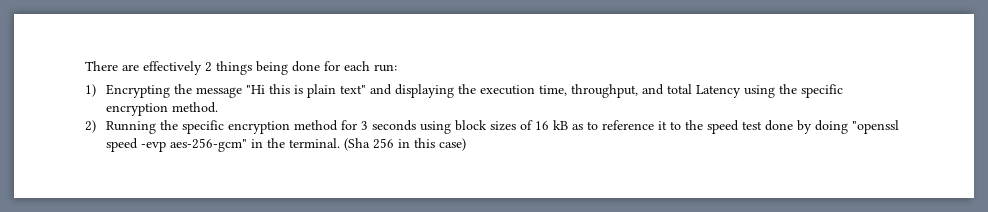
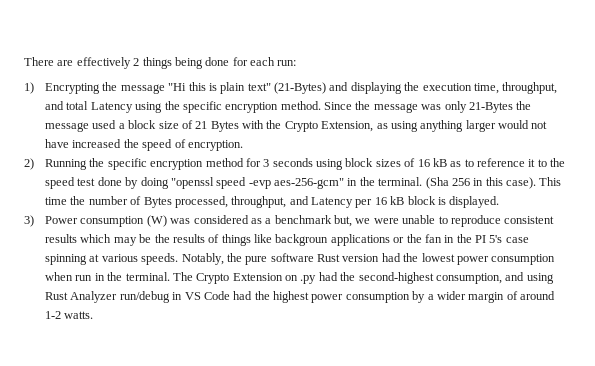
- 1) Encrypting the message "Hi this is plain text" and displaying the execution time, throughput, and total Latency using the specific encryption method.
+ 1) Encrypting the message "Hi this is plain text" (21-Bytes) and displaying the execution time, throughput, and total Latency using the specific encryption method. Since the message was only 21-Bytes the message used a block size of 21 Bytes with the Crypto Extension, as using anything larger would not have increased the speed of encryption.
- (Sha 256 in this case)
+ (Sha 256 in this case). This time the number of Bytes processed, throughput, and Latency per 16 kB block is displayed.
+ 3) Power consumption (W) was considered as a benchmark but, we were unable to reproduce consistent results which may be the results of things like backgroun applications or the fan in the PI 5's case spinning at various speeds. Notably, the pure software Rust version had the lowest power consumption when run in the terminal. The Crypto Extension on .py had the second-highest consumption, and using Rust Analyzer run/debug in VS Code had the highest power consumption by a wider margin of around 1-2 watts.

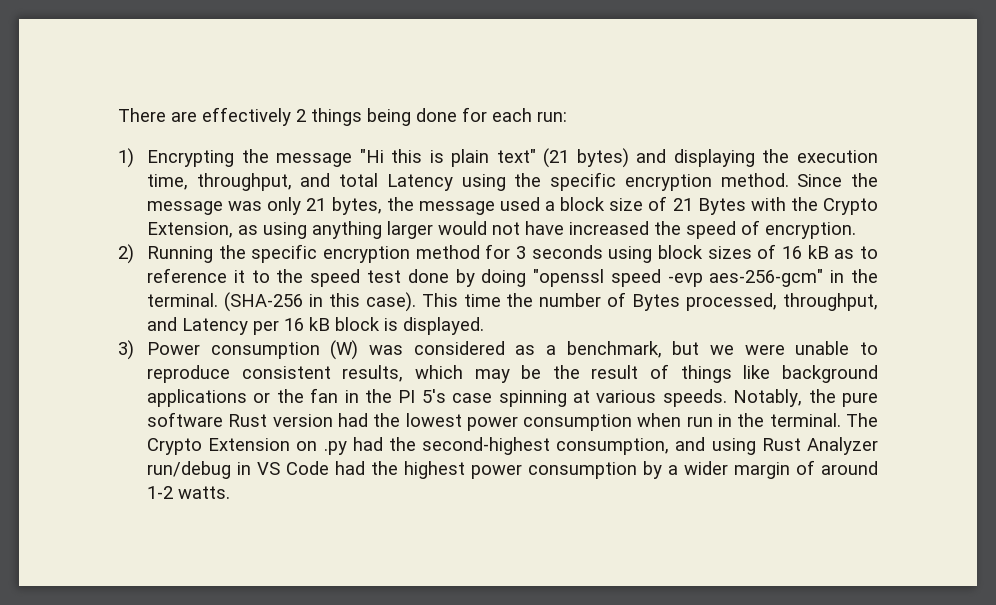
- 1) Encrypting the message "Hi this is plain text" (21-Bytes) and displaying the execution time, throughput, and total Latency using the specific encryption method.
+ 1) Encrypting the message "Hi this is plain text" (21 bytes) and displaying the execution time, throughput, and total Latency using the specific encryption method.
- Since the message was only 21-Bytes the message used a block size of 21 Bytes with the Crypto Extension, as using anything larger would not have increased the speed of encryption.
+ Since the message was only 21 bytes, the message used a block size of 21 Bytes with the Crypto Extension, as using anything larger would not have increased the speed of encryption.
- (Sha 256 in this case).
+ (SHA-256 in this case).
- 3) Power consumption (W) was considered as a benchmark but, we were unable to reproduce consistent results which may be the results of things like backgroun applications or the fan in the PI 5's case spinning at various speeds.
+ 3) Power consumption (W) was considered as a benchmark, but we were unable to reproduce consistent results, which may be the result of things like background applications or the fan in the PI 5's case spinning at various speeds.

